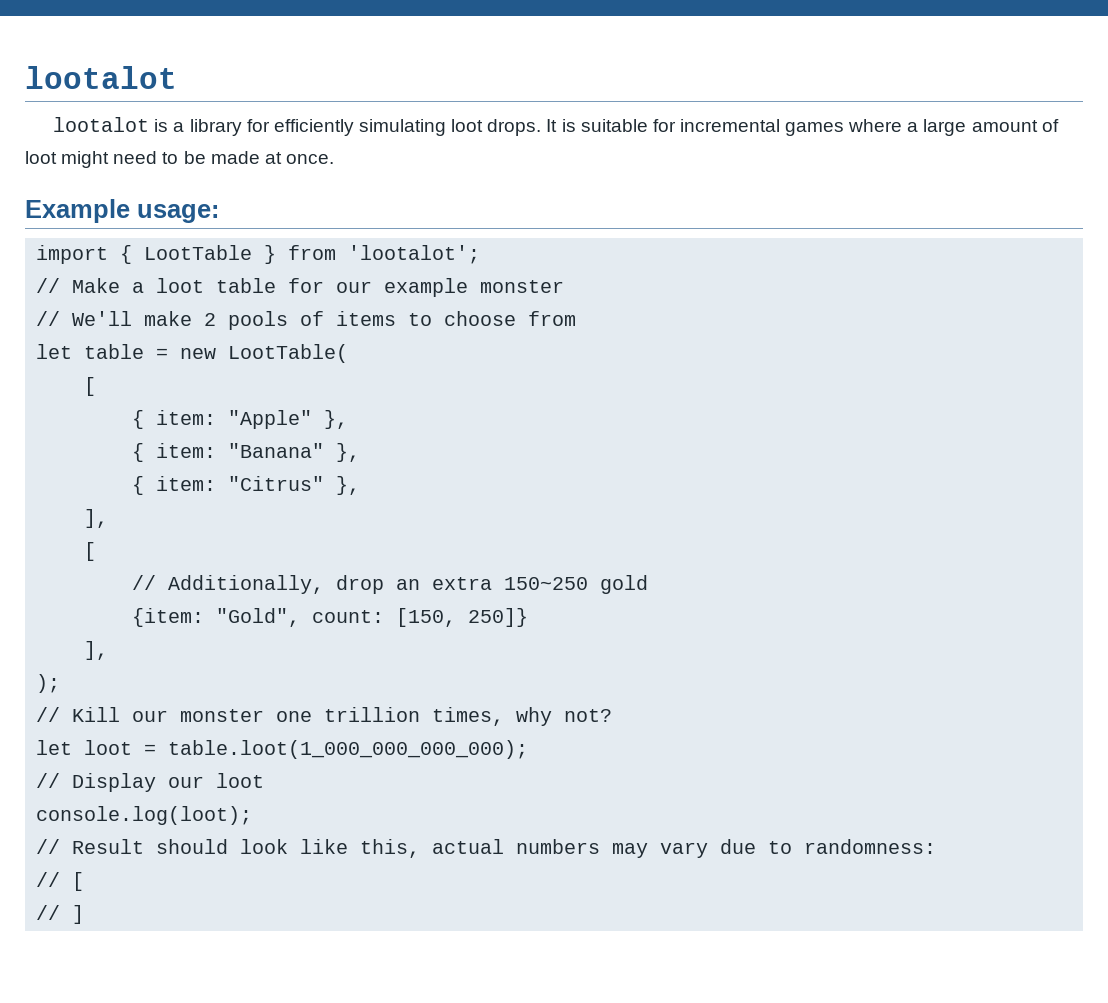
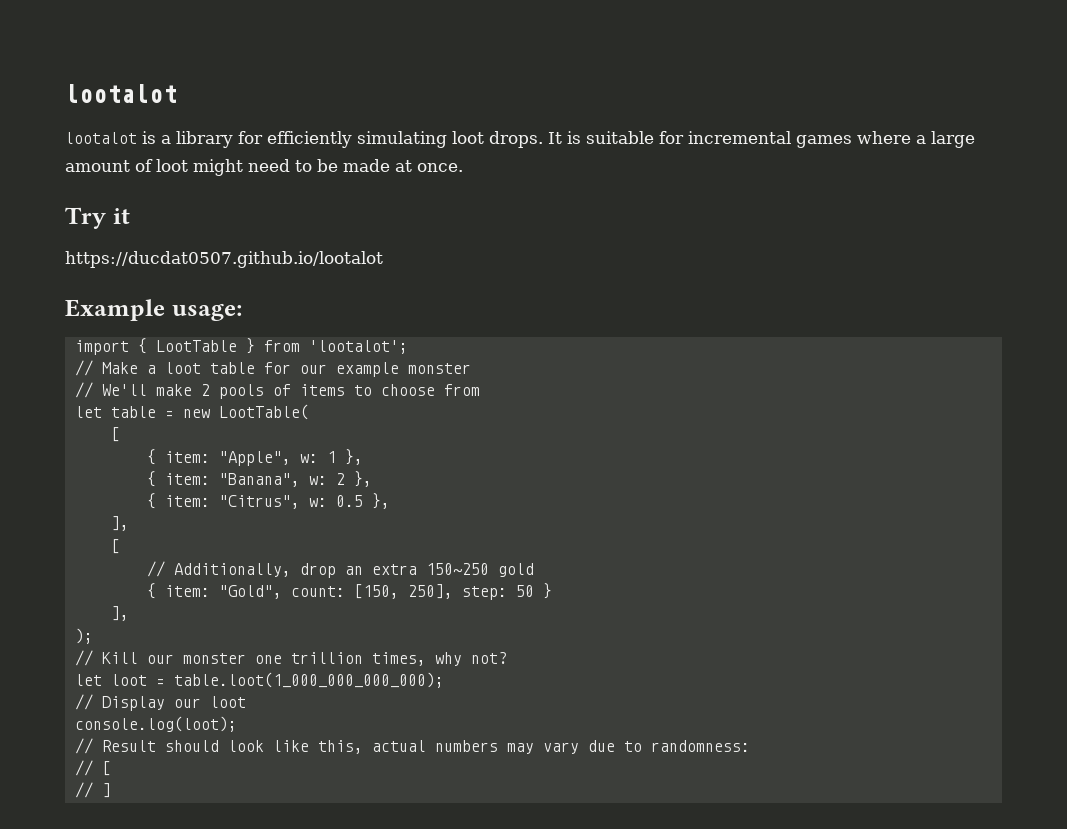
+ Try it
+ https://ducdat0507.github.io/lootalot
- { item: "Apple" },
- { item: "Banana" },
- { item: "Citrus" },
+ { item: "Apple", w: 1 },
+ { item: "Banana", w: 2 },
+ { item: "Citrus", w: 0.5 },
- {item: "Gold", count: [150, 250]}
+ { item: "Gold", count: [150, 250], step: 50 }

